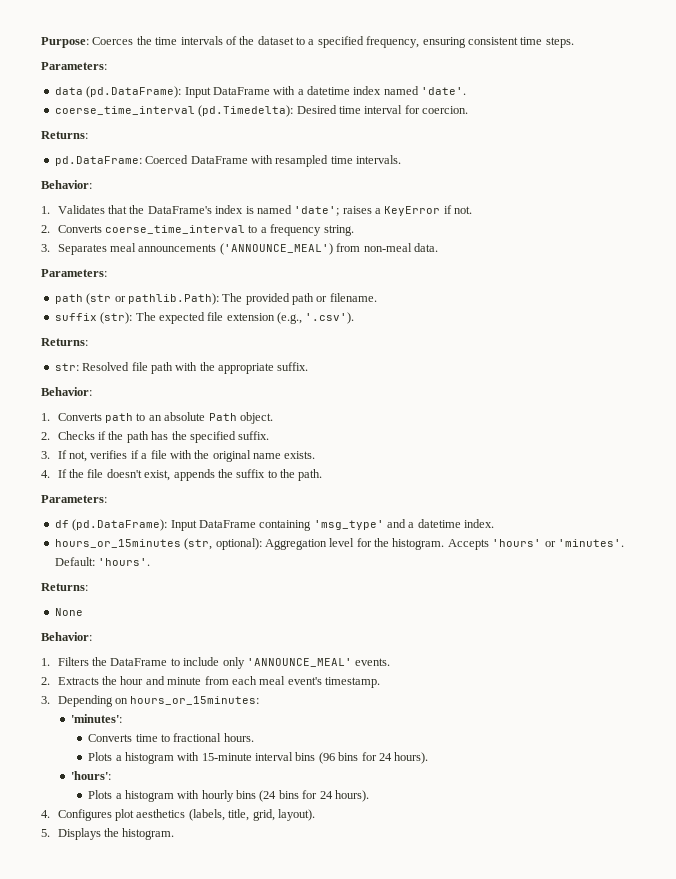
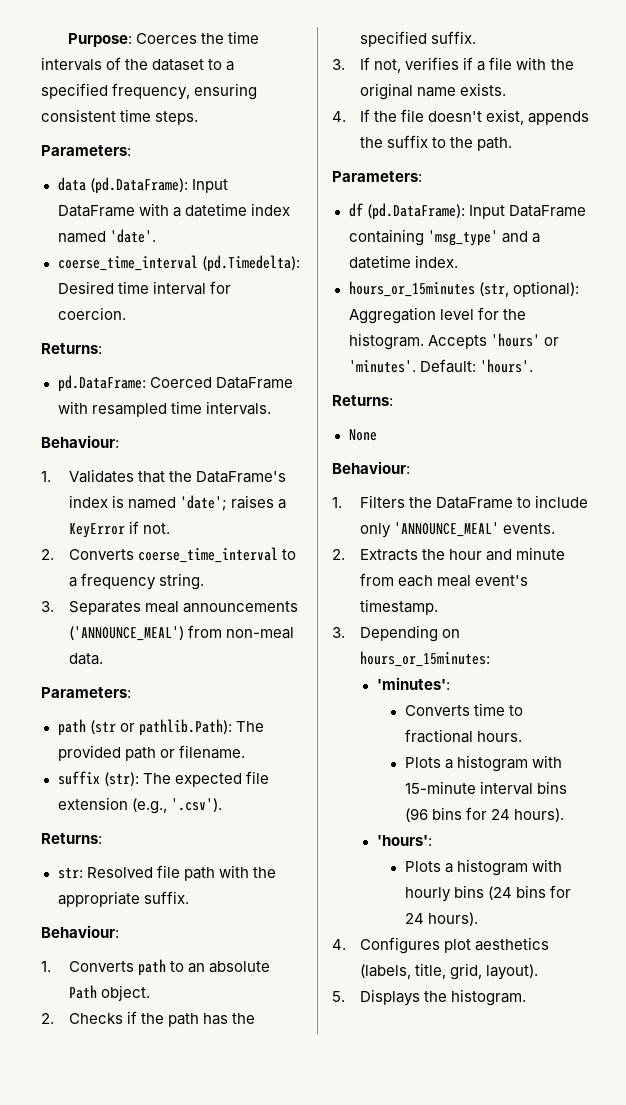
  pd.DataFrame: Coerced DataFrame with resampled time intervals.
- Behavior:
+ Behaviour:
  str: Resolved file path with the appropriate suffix.
- Behavior:
+ Behaviour:
  None
- Behavior:
+ Behaviour:

